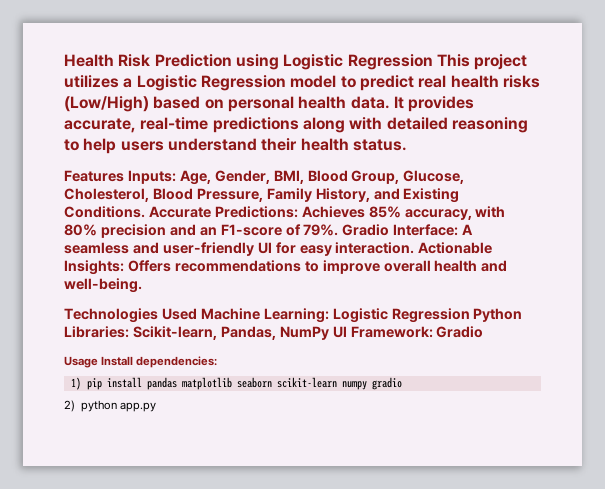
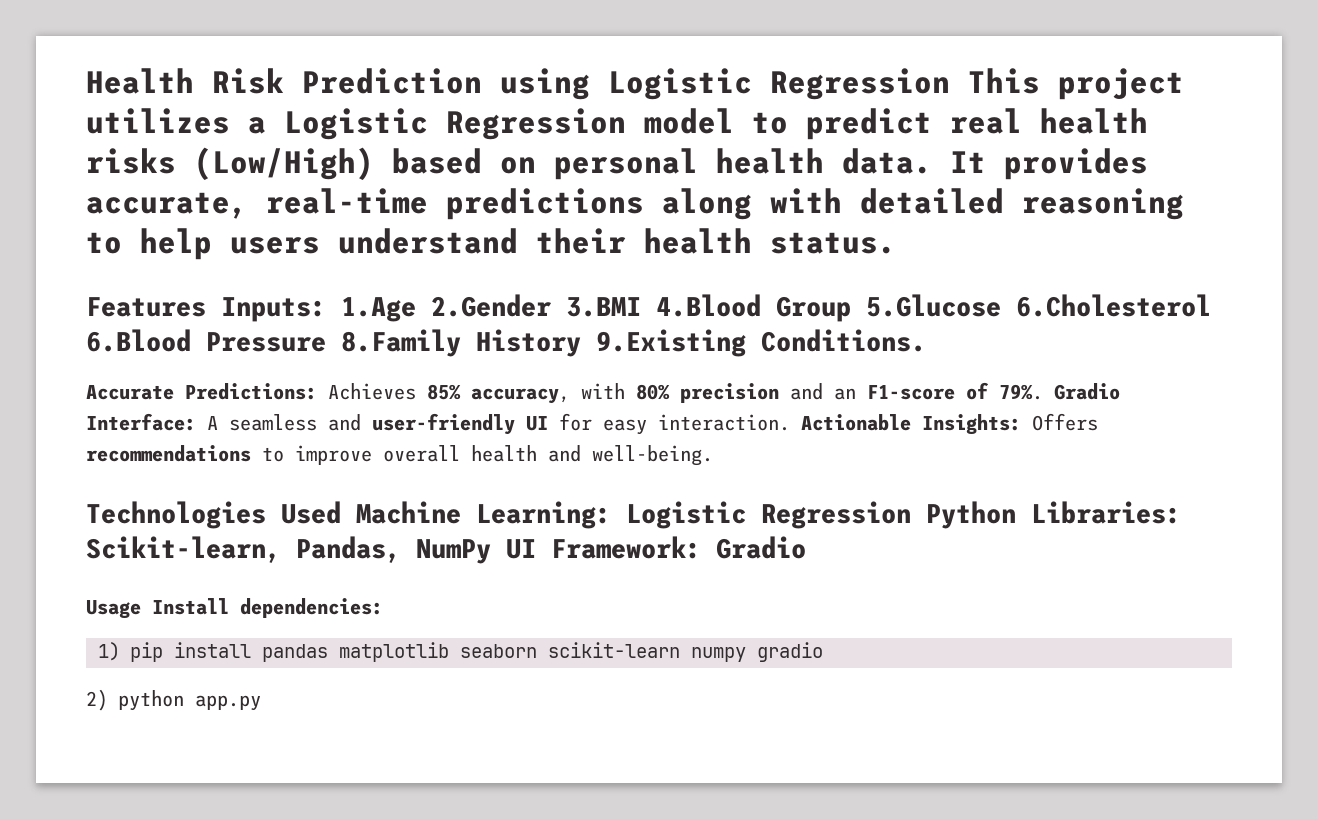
- Features Inputs: Age, Gender, BMI, Blood Group, Glucose, Cholesterol, Blood Pressure, Family History, and Existing Conditions. Accurate Predictions: Achieves 85% accuracy, with 80% precision and an F1-score of 79%.
+ Features Inputs: 1.Age 2.Gender 3.BMI 4.Blood Group 5.Glucose 6.Cholesterol 6.Blood Pressure 8.Family History 9.Existing Conditions.
+ Accurate Predictions: Achieves 85% accuracy, with 80% precision and an F1-score of 79%.

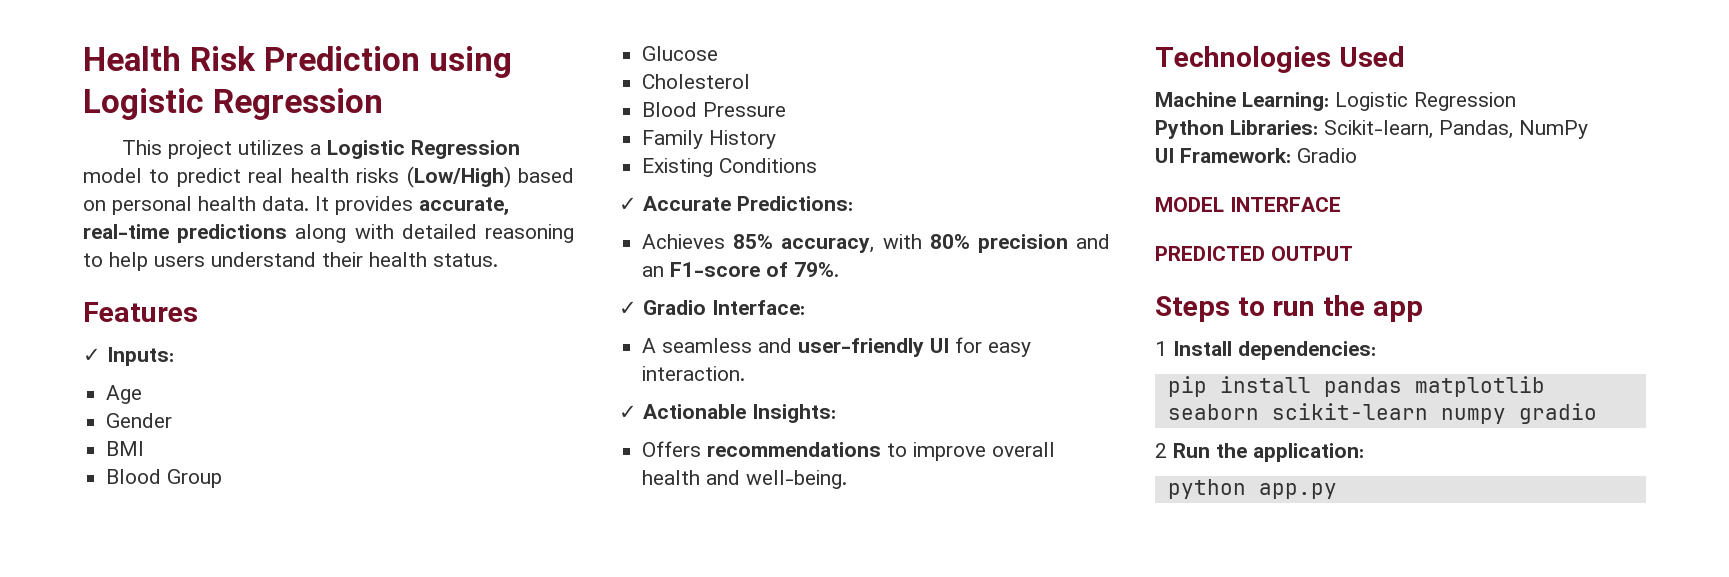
- Health Risk Prediction using Logistic Regression This project utilizes a Logistic Regression model to predict real health risks (Low/High) based on personal health data.
+ Health Risk Prediction using Logistic Regression
+ This project utilizes a Logistic Regression model to predict real health risks (Low/High) based on personal health data.
- Features Inputs: 1.Age 2.Gender 3.BMI 4.Blood Group 5.Glucose 6.Cholesterol 6.Blood Pressure 8.Family History 9.Existing Conditions.
- Accurate Predictions: Achieves 85% accuracy, with 80% precision and an F1-score of 79%. Gradio Interface: A seamless and user-friendly UI for easy interaction. Actionable Insights: Offers recommendations to improve overall health and well-being.
+ Features
+ ✓ Inputs:
+ Age
+ Gender
+ BMI
+ Blood Group
+ Glucose
+ Cholesterol
+ Blood Pressure
+ Family History
+ Existing Conditions
+ ✓ Accurate Predictions:
+ Achieves 85% accuracy, with 80% precision and an F1-score of 79%.
+ ✓ Gradio Interface:
+ A seamless and user-friendly UI for easy interaction.
+ ✓ Actionable Insights:
+ Offers recommendations to improve overall health and well-being.
- Technologies Used Machine Learning: Logistic Regression Python Libraries: Scikit-learn, Pandas, NumPy UI Framework: Gradio
+ Technologies Used
+ Machine Learning: Logistic Regression
+ Python Libraries: Scikit-learn, Pandas, NumPy
+ UI Framework: Gradio
- Usage Install dependencies:
+ MODEL INTERFACE
+ PREDICTED OUTPUT
+ Steps to run the app
+ 1 Install dependencies:
- 1) pip install pandas matplotlib seaborn scikit-learn numpy gradio
+ pip install pandas matplotlib seaborn scikit-learn numpy gradio
- 2) python app.py
+ 2 Run the application:
+ python app.py

